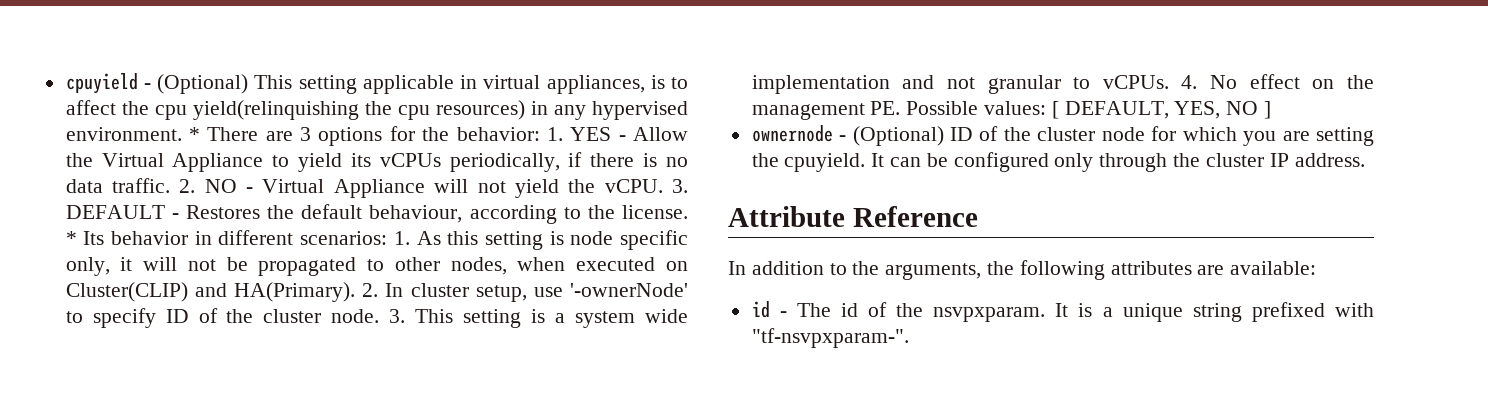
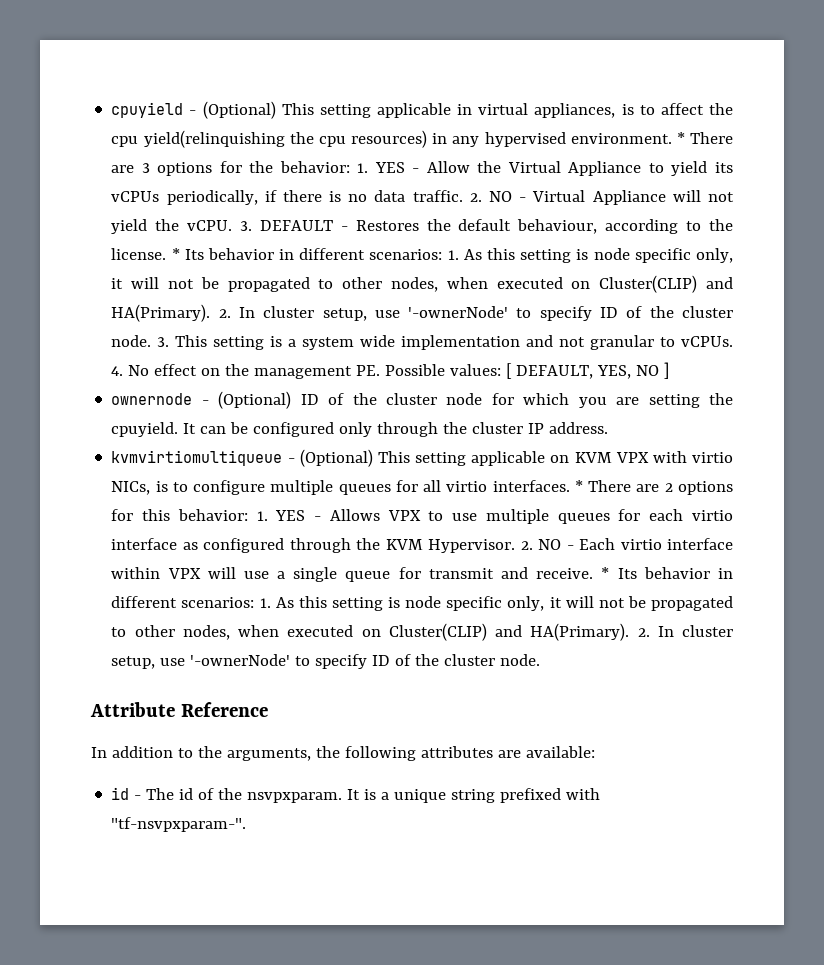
+ kvmvirtiomultiqueue - (Optional) This setting applicable on KVM VPX with virtio NICs, is to configure multiple queues for all virtio interfaces. * There are 2 options for this behavior: 1. YES - Allows VPX to use multiple queues for each virtio interface as configured through the KVM Hypervisor. 2. NO - Each virtio interface within VPX will use a single queue for transmit and receive. * Its behavior in different scenarios: 1. As this setting is node specific only, it will not be propagated to other nodes, when executed on Cluster(CLIP) and HA(Primary). 2. In cluster setup, use '-ownerNode' to specify ID of the cluster node.

